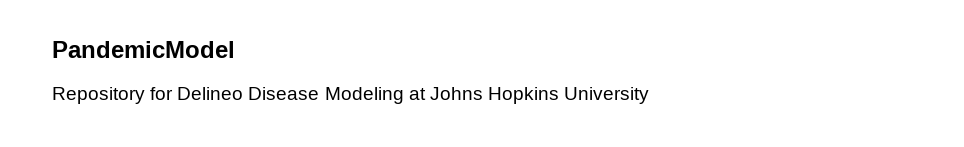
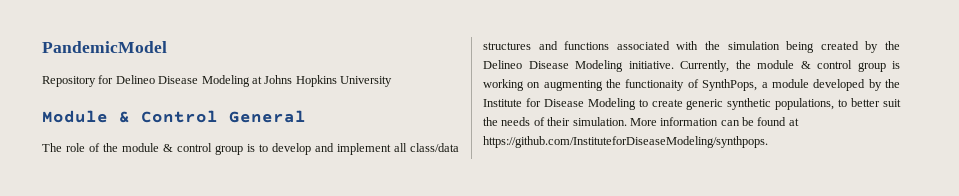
+ Module & Control General
+ The role of the module & control group is to develop and implement all class/data structures and functions associated with the simulation being created by the Delineo Disease Modeling initiative. Currently, the module & control group is working on augmenting the functionaity of SynthPops, a module developed by the Institute for Disease Modeling to create generic synthetic populations, to better suit the needs of their simulation. More information can be found at https://github.com/InstituteforDiseaseModeling/synthpops.

